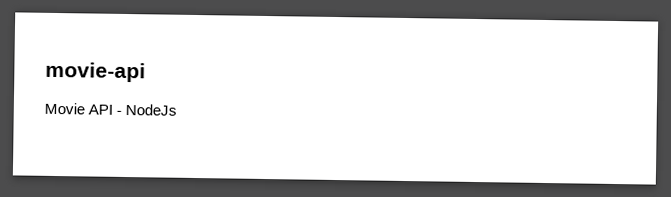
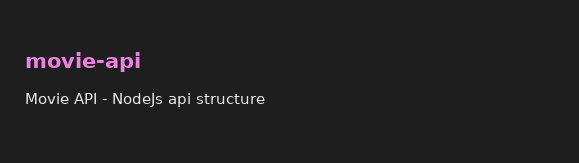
- Movie API - NodeJs
+ Movie API - NodeJs api structure

